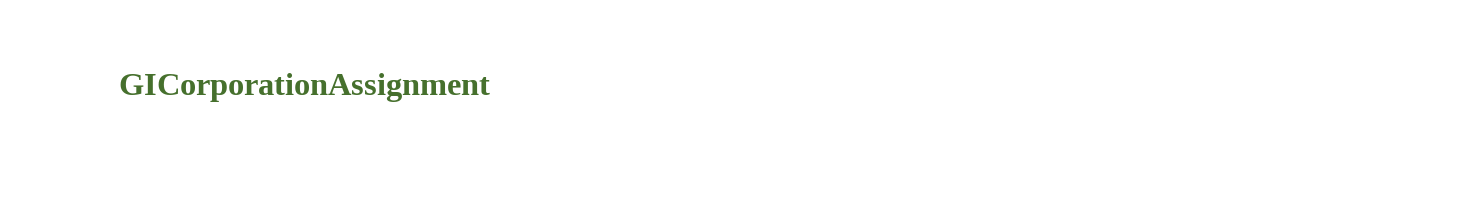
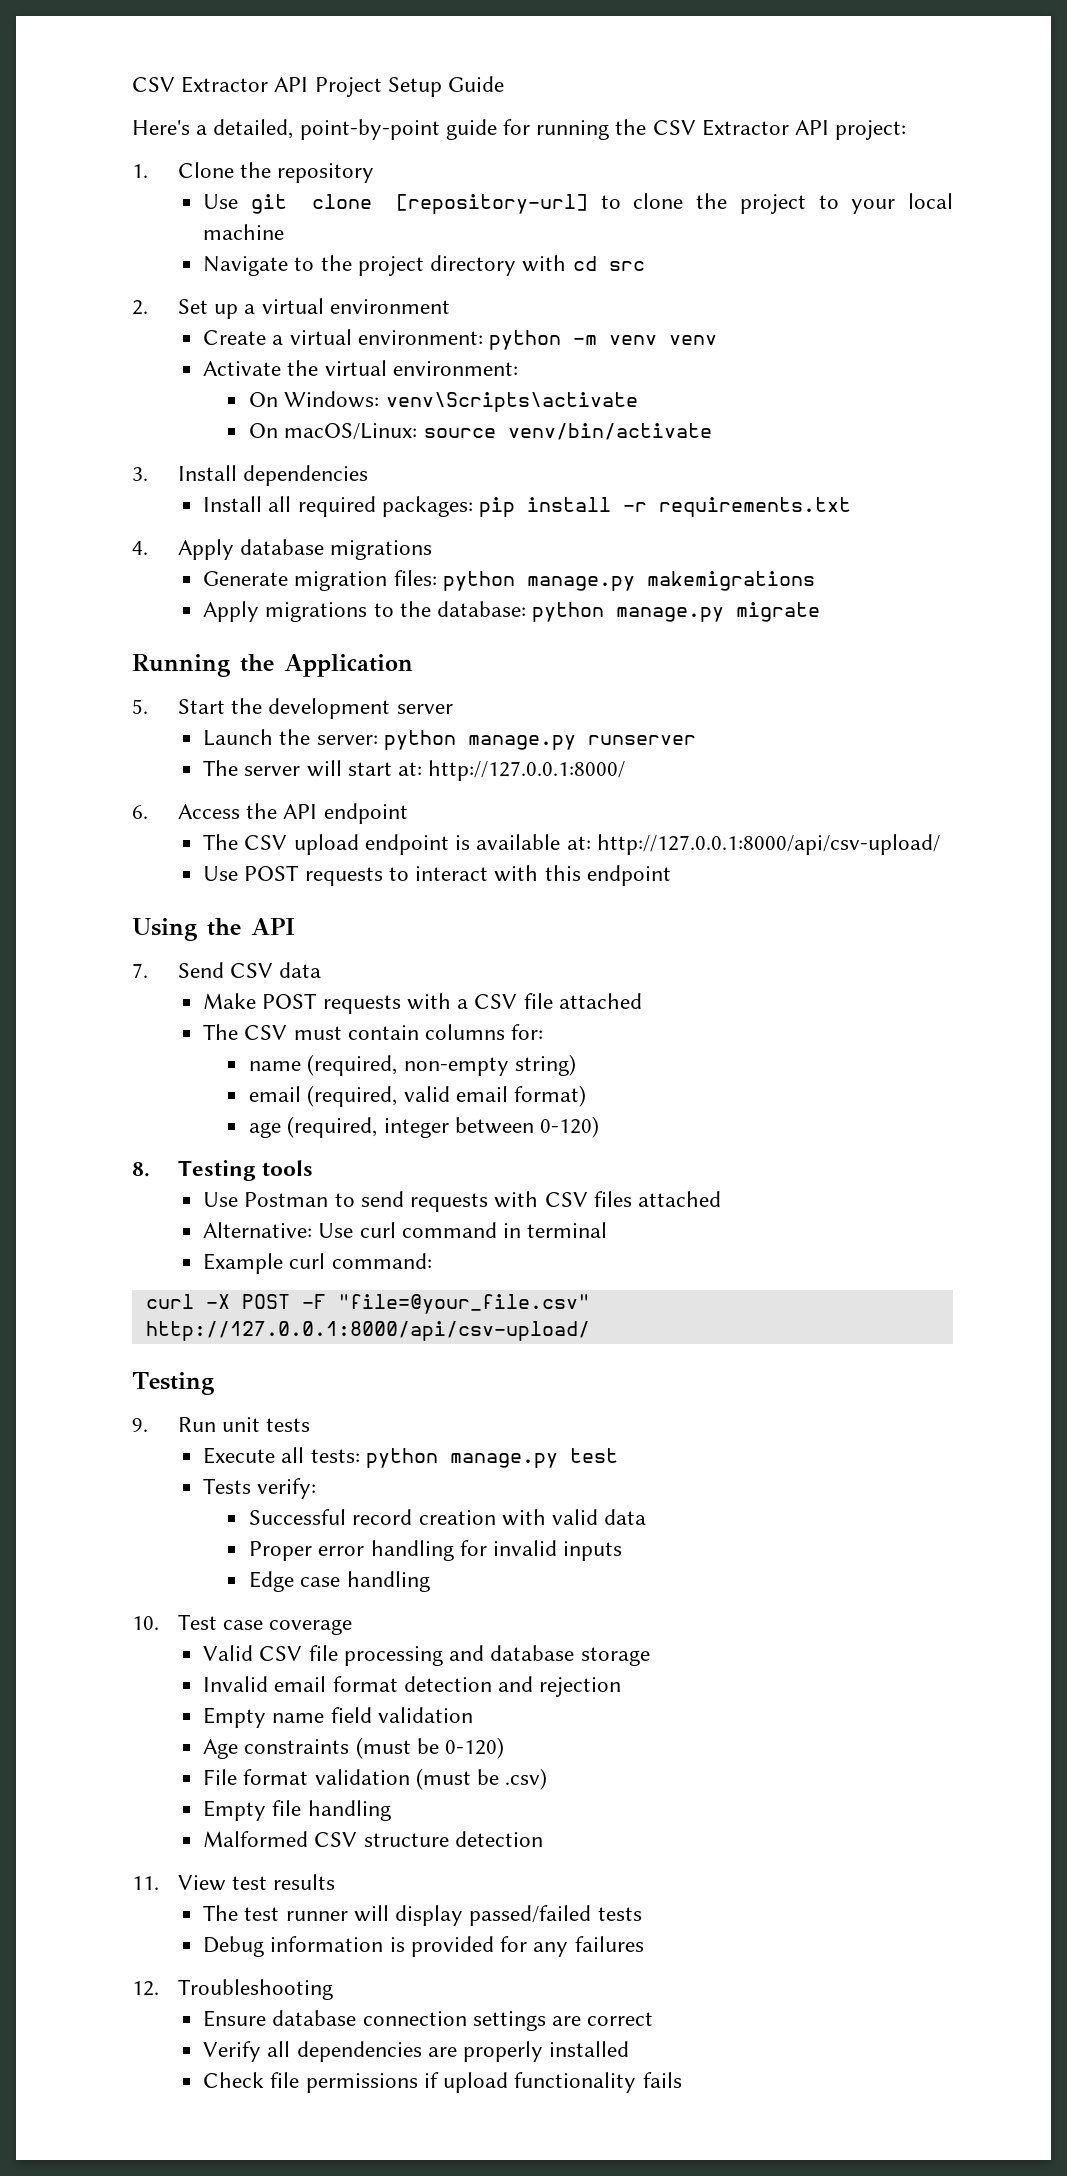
- GICorporationAssignment
+ CSV Extractor API Project Setup Guide
+ Here's a detailed, point-by-point guide for running the CSV Extractor API project:
+ 1. Clone the repository
+ Use git clone [repository-url] to clone the project to your local machine
+ Navigate to the project directory with cd src
+ 2. Set up a virtual environment
+ Create a virtual environment: python -m venv venv
+ Activate the virtual environment:
+ On Windows: venv\Scripts\activate
+ On macOS/Linux: source venv/bin/activate
+ 3. Install dependencies
+ Install all required packages: pip install -r requirements.txt
+ 4. Apply database migrations
+ Generate migration files: python manage.py makemigrations
+ Apply migrations to the database: python manage.py migrate
+ Running the Application
+ 5. Start the development server
+ Launch the server: python manage.py runserver
+ The server will start at: http://127.0.0.1:8000/
+ 6. Access the API endpoint
+ The CSV upload endpoint is available at: http://127.0.0.1:8000/api/csv-upload/
+ Use POST requests to interact with this endpoint
+ Using the API
+ 7. Send CSV data
+ Make POST requests with a CSV file attached
+ The CSV must contain columns for:
+ name (required, non-empty string)
+ email (required, valid email format)
+ age (required, integer between 0-120)
+ 8. Testing tools
+ Use Postman to send requests with CSV files attached
+ Alternative: Use curl command in terminal
+ Example curl command:
+ curl -X POST -F "file=@your_file.csv" http://127.0.0.1:8000/api/csv-upload/
+ Testing
+ 9. Run unit tests
+ Execute all tests: python manage.py test
+ Tests verify:
+ Successful record creation with valid data
+ Proper error handling for invalid inputs
+ Edge case handling
+ 10. Test case coverage
+ Valid CSV file processing and database storage
+ Invalid email format detection and rejection
+ Empty name field validation
+ Age constraints (must be 0-120)
+ File format validation (must be .csv)
+ Empty file handling
+ Malformed CSV structure detection
+ 11. View test results
+ The test runner will display passed/failed tests
+ Debug information is provided for any failures
+ 12. Troubleshooting
+ Ensure database connection settings are correct
+ Verify all dependencies are properly installed
+ Check file permissions if upload functionality fails

